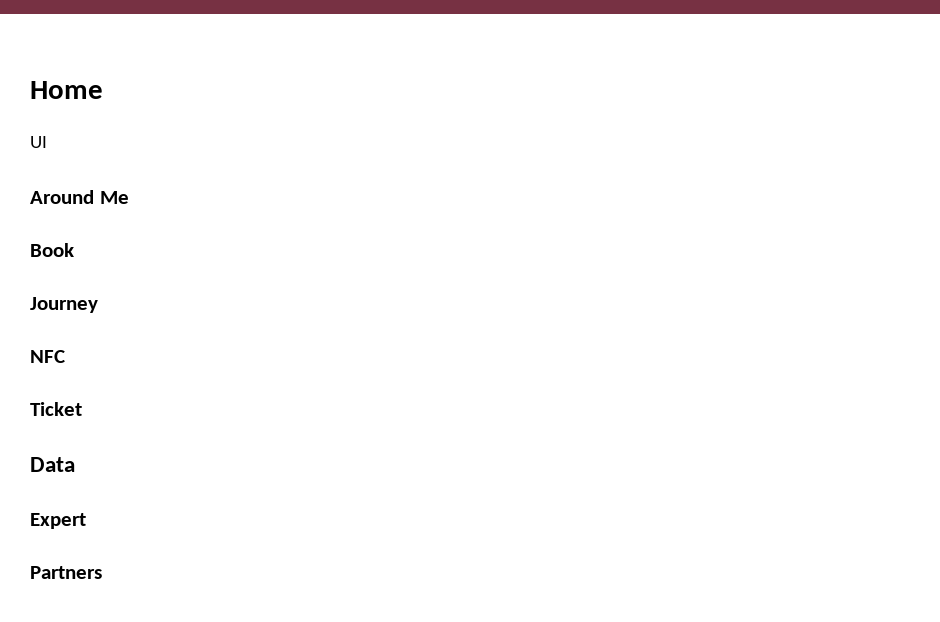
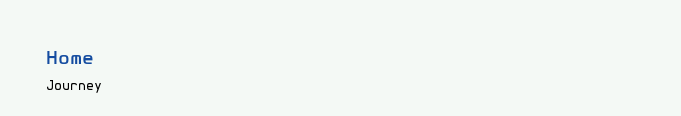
- UI
- Around Me
- Book
  Journey
- NFC
- Ticket
- Data
- Expert
- Partners

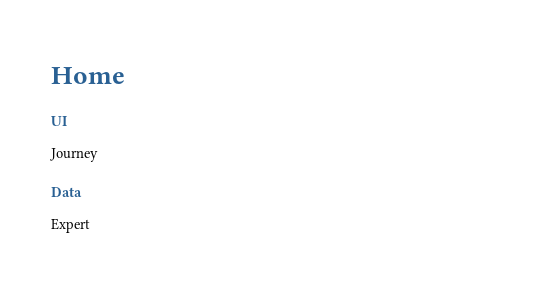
+ UI
+ Data
+ Expert

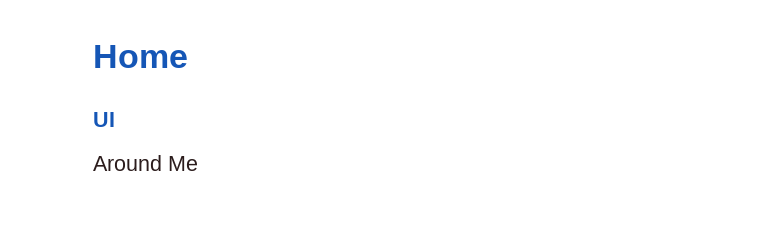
- Journey
- Data
- Expert
+ Around Me

